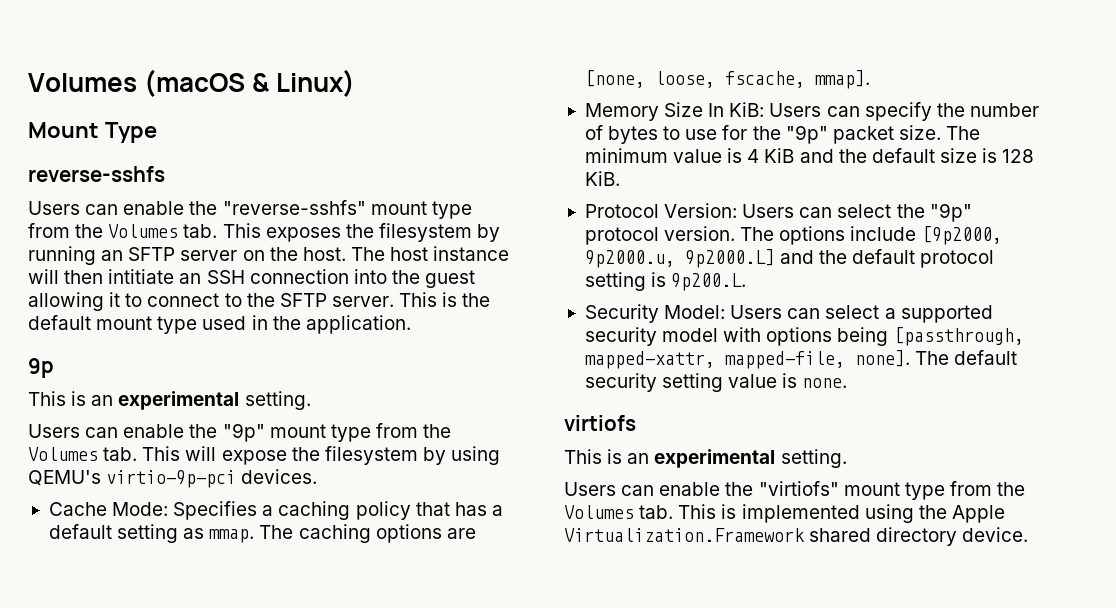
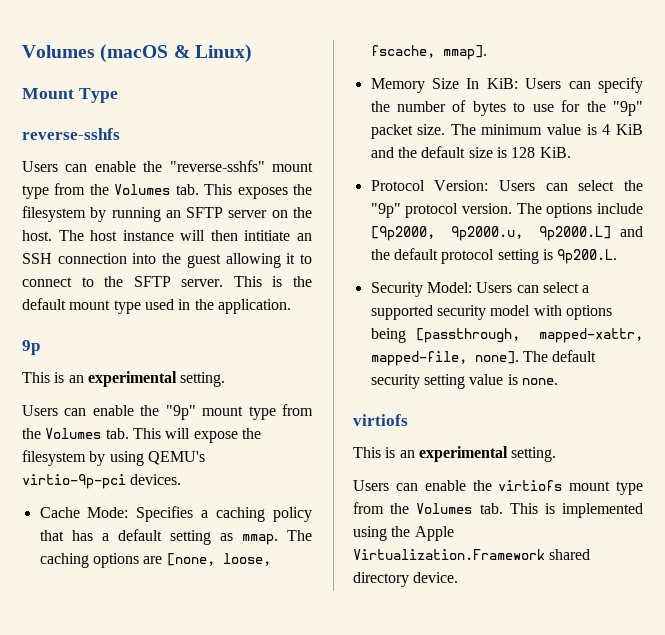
- Users can enable the "virtiofs" mount type from the Volumes tab. This is implemented using the Apple Virtualization.Framework shared directory device.
+ Users can enable the virtiofs mount type from the Volumes tab. This is implemented using the Apple Virtualization.Framework shared directory device.

